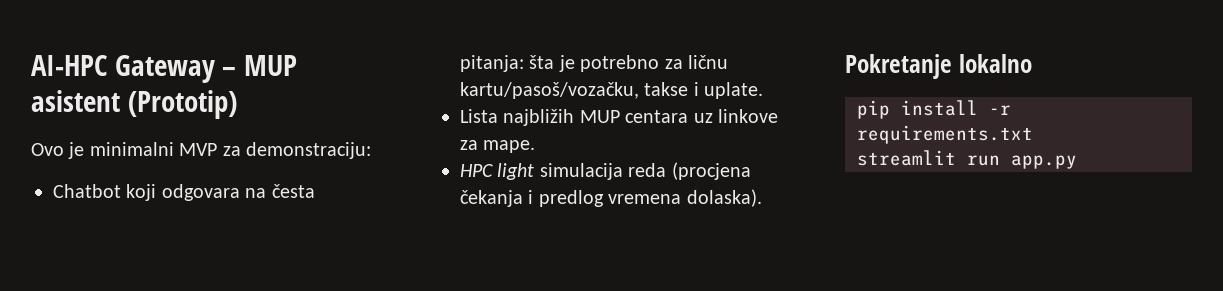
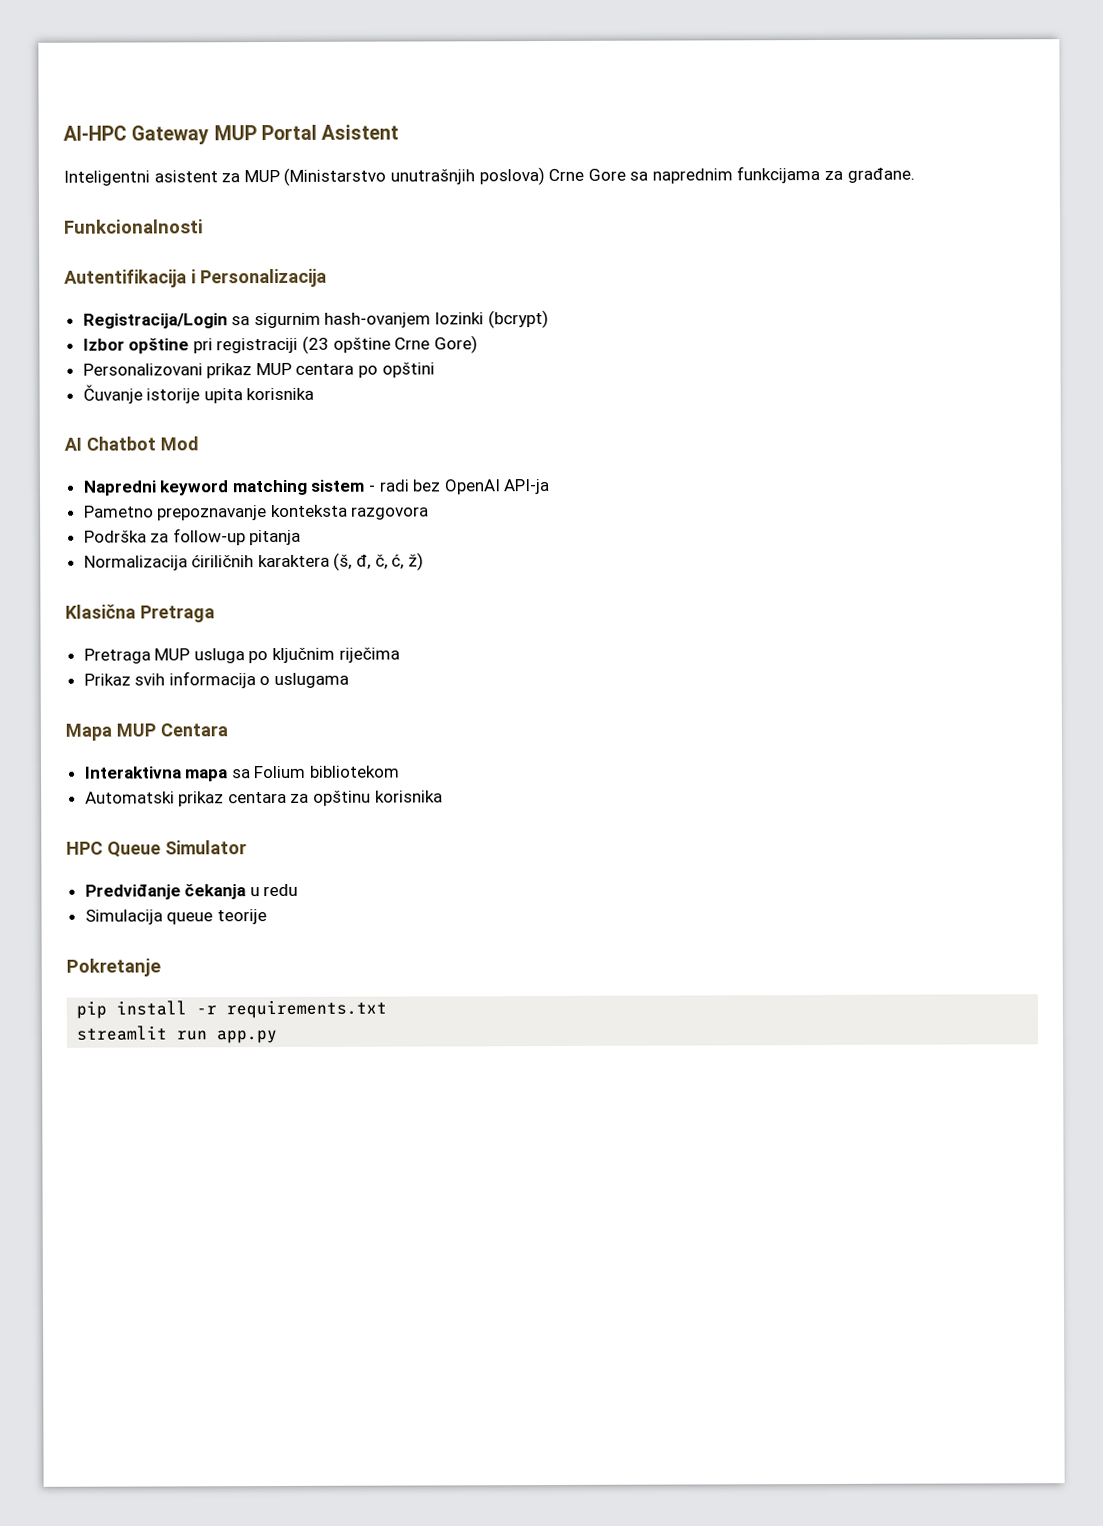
- AI-HPC Gateway – MUP asistent (Prototip)
- Ovo je minimalni MVP za demonstraciju:
- Chatbot koji odgovara na česta pitanja: šta je potrebno za ličnu kartu/pasoš/vozačku, takse i uplate.
- Lista najbližih MUP centara uz linkove za mape.
- HPC light simulacija reda (procjena čekanja i predlog vremena dolaska).
+ AI-HPC Gateway MUP Portal Asistent
+ Inteligentni asistent za MUP (Ministarstvo unutrašnjih poslova) Crne Gore sa naprednim funkcijama za građane.
+ Funkcionalnosti
+ Autentifikacija i Personalizacija
+ Registracija/Login sa sigurnim hash-ovanjem lozinki (bcrypt)
+ Izbor opštine pri registraciji (23 opštine Crne Gore)
+ Personalizovani prikaz MUP centara po opštini
+ Čuvanje istorije upita korisnika
+ AI Chatbot Mod
+ Napredni keyword matching sistem - radi bez OpenAI API-ja
+ Pametno prepoznavanje konteksta razgovora
+ Podrška za follow-up pitanja
+ Normalizacija ćiriličnih karaktera (š, đ, č, ć, ž)
+ Klasična Pretraga
+ Pretraga MUP usluga po ključnim riječima
+ Prikaz svih informacija o uslugama
+ Mapa MUP Centara
+ Interaktivna mapa sa Folium bibliotekom
+ Automatski prikaz centara za opštinu korisnika
+ HPC Queue Simulator
+ Predviđanje čekanja u redu
+ Simulacija queue teorije
- Pokretanje lokalno
+ Pokretanje

